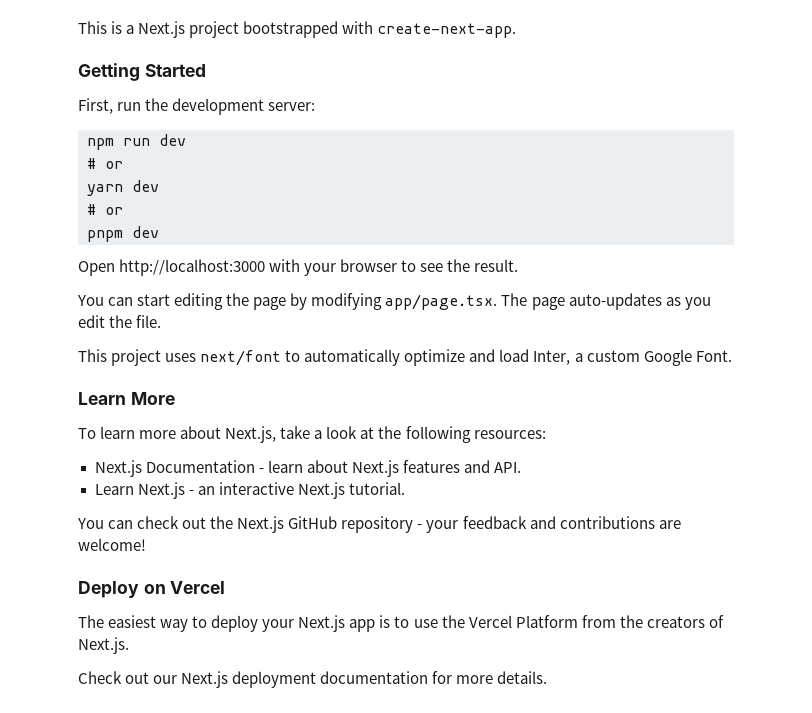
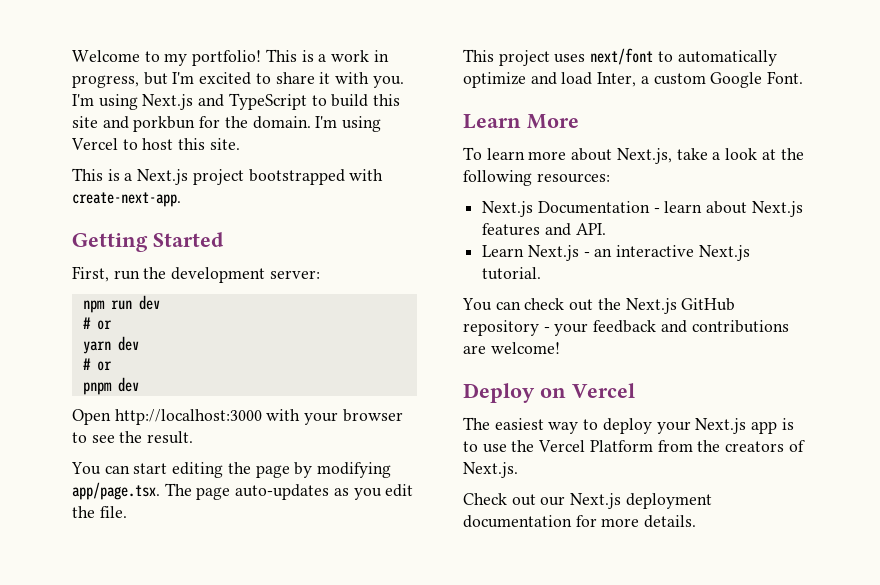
+ Welcome to my portfolio! This is a work in progress, but I'm excited to share it with you. I'm using Next.js and TypeScript to build this site and porkbun for the domain. I'm using Vercel to host this site.

